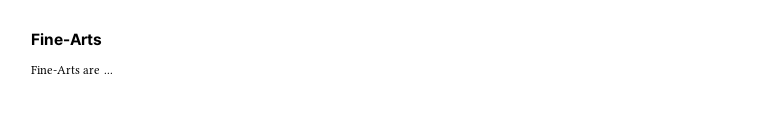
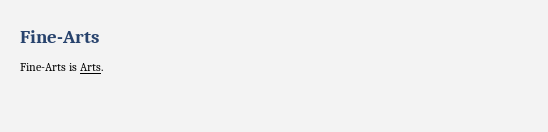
- Fine-Arts are ...
+ Fine-Arts is Arts.

